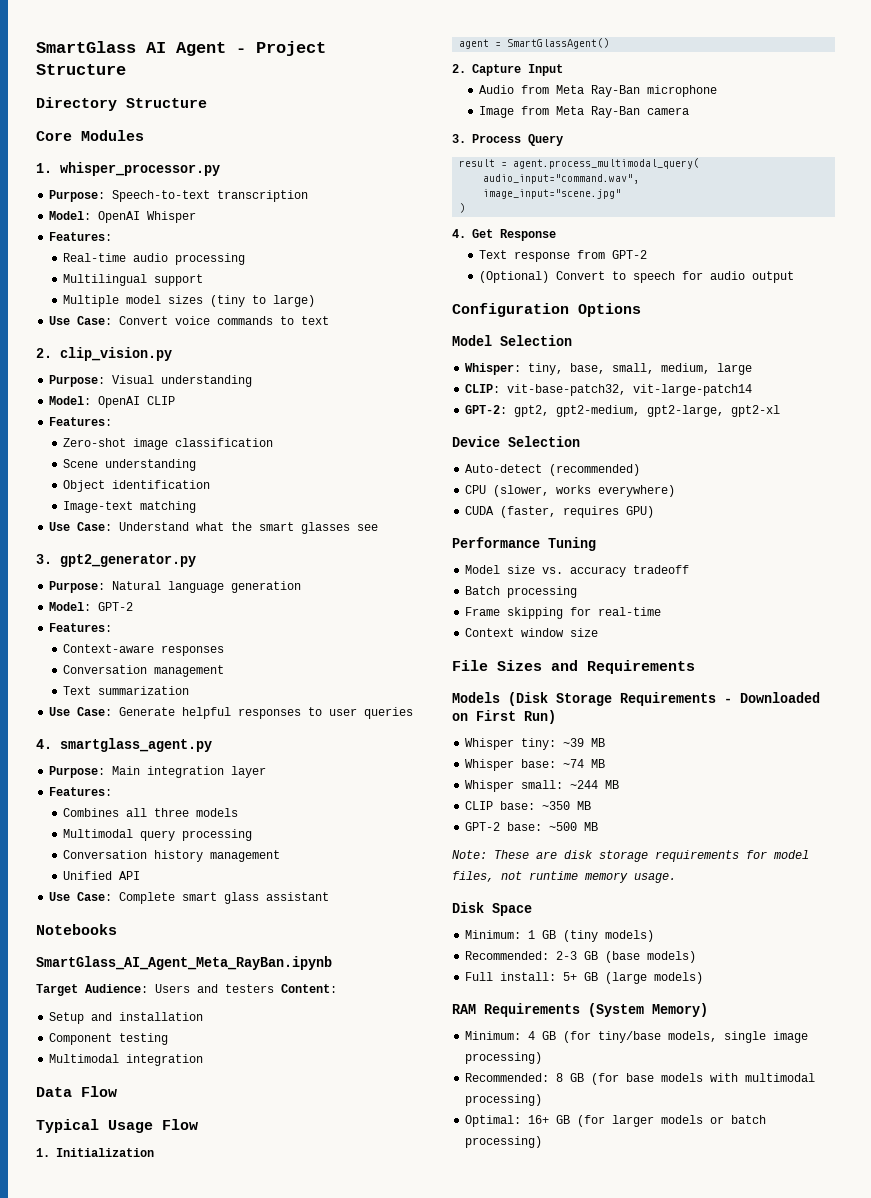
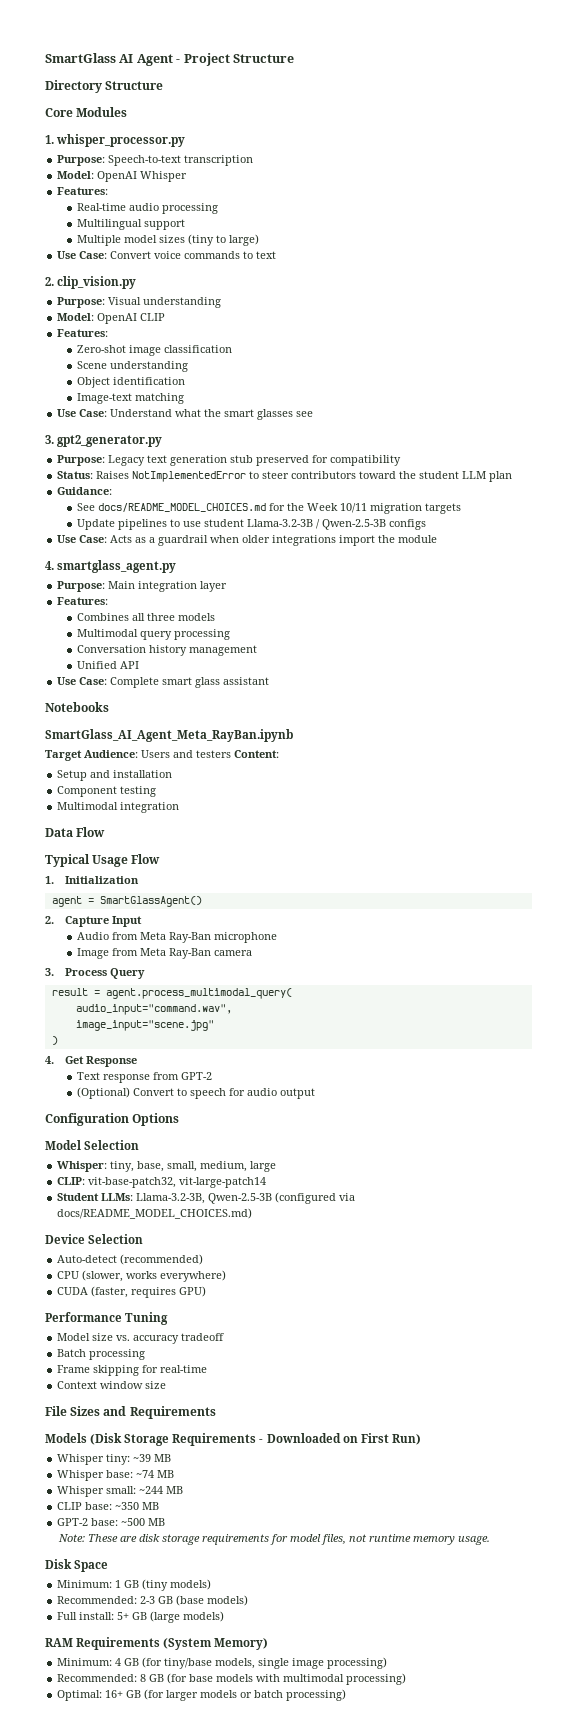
- Purpose: Natural language generation
- Model: GPT-2
- Features:
- Context-aware responses
- Conversation management
- Text summarization
- Use Case: Generate helpful responses to user queries
+ Purpose: Legacy text generation stub preserved for compatibility
+ Status: Raises NotImplementedError to steer contributors toward the student LLM plan
+ Guidance:
+ See docs/README_MODEL_CHOICES.md for the Week 10/11 migration targets
+ Update pipelines to use student Llama-3.2-3B / Qwen-2.5-3B configs
+ Use Case: Acts as a guardrail when older integrations import the module
- GPT-2: gpt2, gpt2-medium, gpt2-large, gpt2-xl
+ Student LLMs: Llama-3.2-3B, Qwen-2.5-3B (configured via docs/README_MODEL_CHOICES.md)

